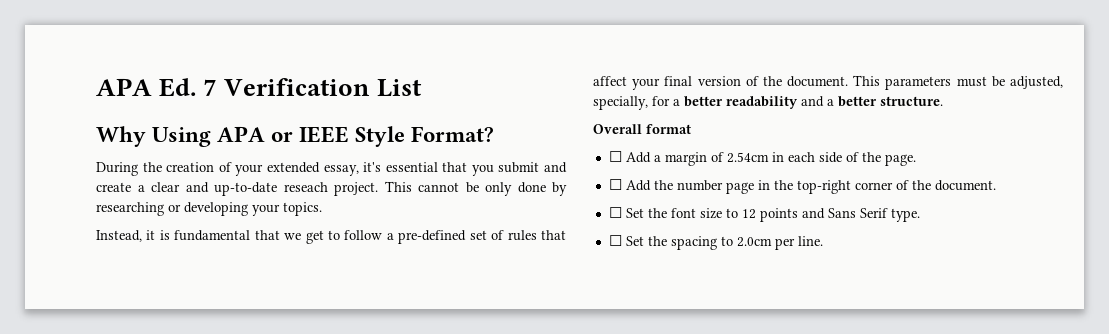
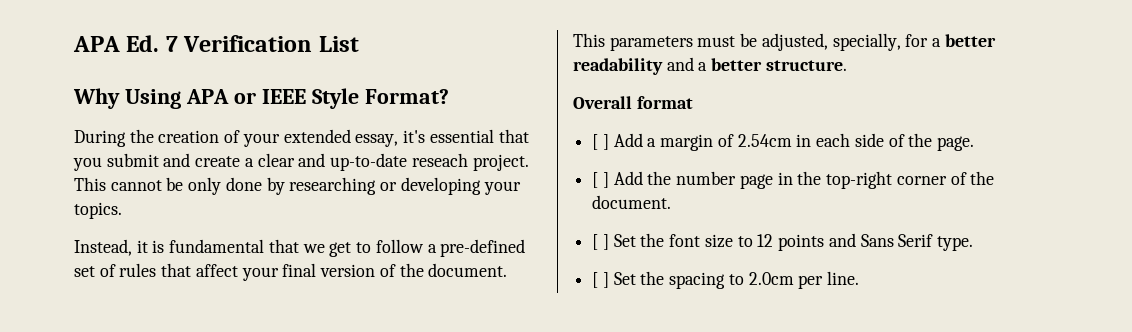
- ☐ Add a margin of 2.54cm in each side of the page.
+ [ ] Add a margin of 2.54cm in each side of the page.
- ☐ Add the number page in the top-right corner of the document.
+ [ ] Add the number page in the top-right corner of the document.
- ☐ Set the font size to 12 points and Sans Serif type.
+ [ ] Set the font size to 12 points and Sans Serif type.
- ☐ Set the spacing to 2.0cm per line.
+ [ ] Set the spacing to 2.0cm per line.

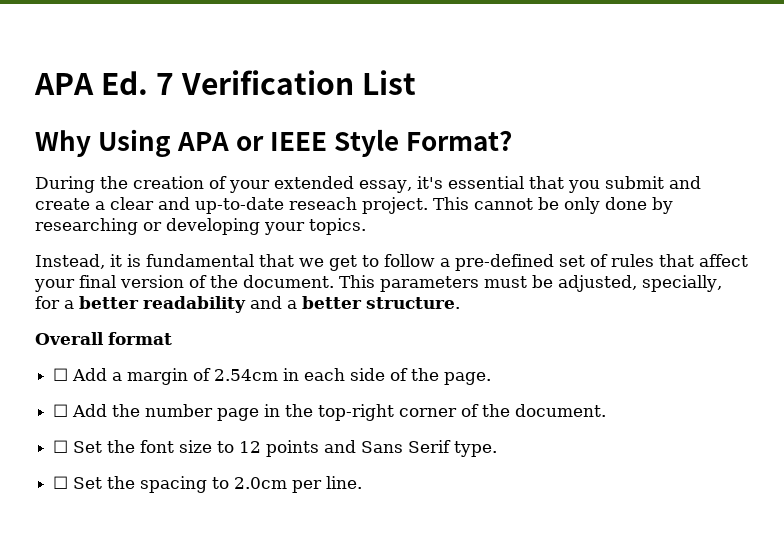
- [ ] Add a margin of 2.54cm in each side of the page.
+ ☐ Add a margin of 2.54cm in each side of the page.
- [ ] Add the number page in the top-right corner of the document.
+ ☐ Add the number page in the top-right corner of the document.
- [ ] Set the font size to 12 points and Sans Serif type.
+ ☐ Set the font size to 12 points and Sans Serif type.
- [ ] Set the spacing to 2.0cm per line.
+ ☐ Set the spacing to 2.0cm per line.

